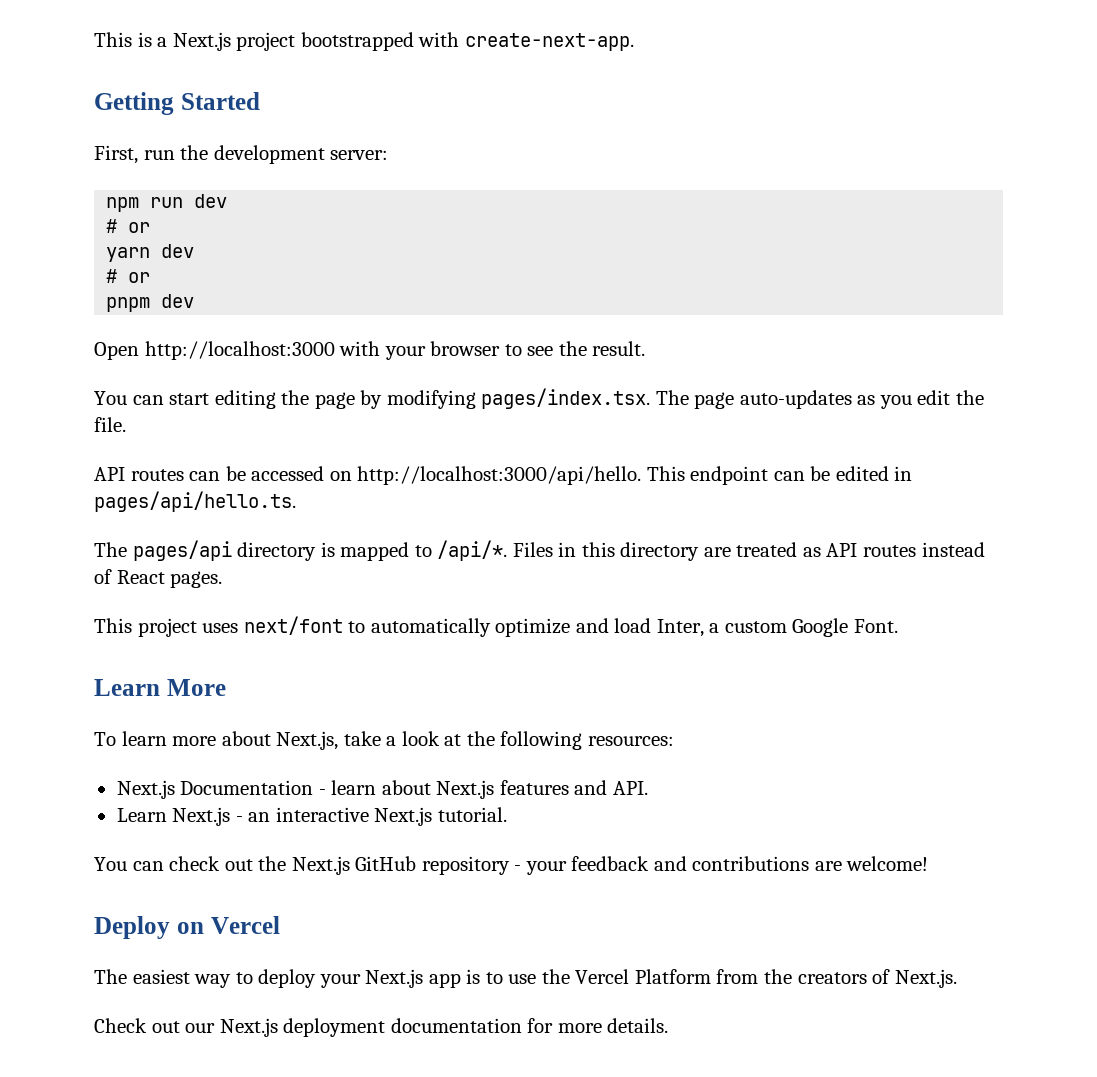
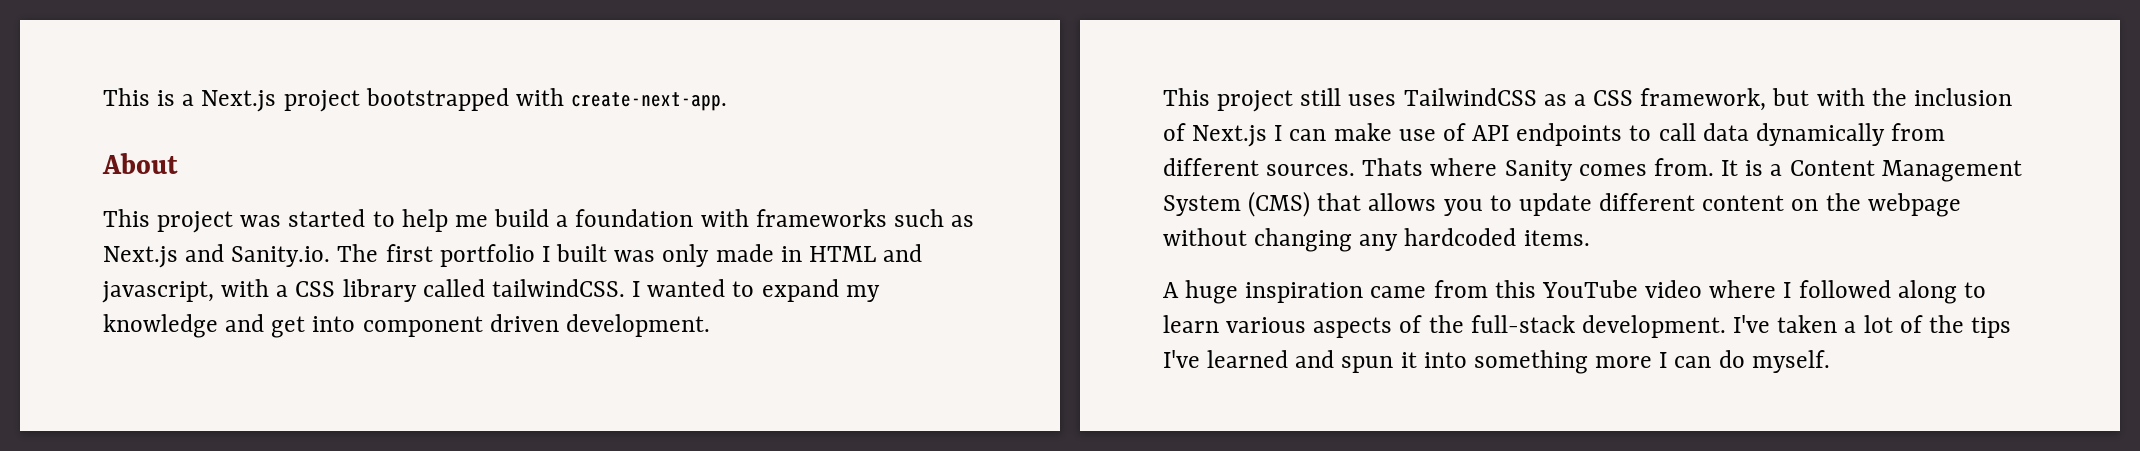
- Getting Started
- First, run the development server:
- npm run dev
- # or
- yarn dev
- # or
- pnpm dev
- Open http://localhost:3000 with your browser to see the result.
- You can start editing the page by modifying pages/index.tsx. The page auto-updates as you edit the file.
- API routes can be accessed on http://localhost:3000/api/hello. This endpoint can be edited in pages/api/hello.ts.
- The pages/api directory is mapped to /api/*. Files in this directory are treated as API routes instead of React pages.
- This project uses next/font to automatically optimize and load Inter, a custom Google Font.
- Learn More
- To learn more about Next.js, take a look at the following resources:
- Next.js Documentation - learn about Next.js features and API.
- Learn Next.js - an interactive Next.js tutorial.
- You can check out the Next.js GitHub repository - your feedback and contributions are welcome!
- Deploy on Vercel
- The easiest way to deploy your Next.js app is to use the Vercel Platform from the creators of Next.js.
- Check out our Next.js deployment documentation for more details.
+ About
+ This project was started to help me build a foundation with frameworks such as Next.js and Sanity.io. The first portfolio I built was only made in HTML and javascript, with a CSS library called tailwindCSS. I wanted to expand my knowledge and get into component driven development.
+ This project still uses TailwindCSS as a CSS framework, but with the inclusion of Next.js I can make use of API endpoints to call data dynamically from different sources. Thats where Sanity comes from. It is a Content Management System (CMS) that allows you to update different content on the webpage without changing any hardcoded items.
+ A huge inspiration came from this YouTube video where I followed along to learn various aspects of the full-stack development. I've taken a lot of the tips I've learned and spun it into something more I can do myself.

